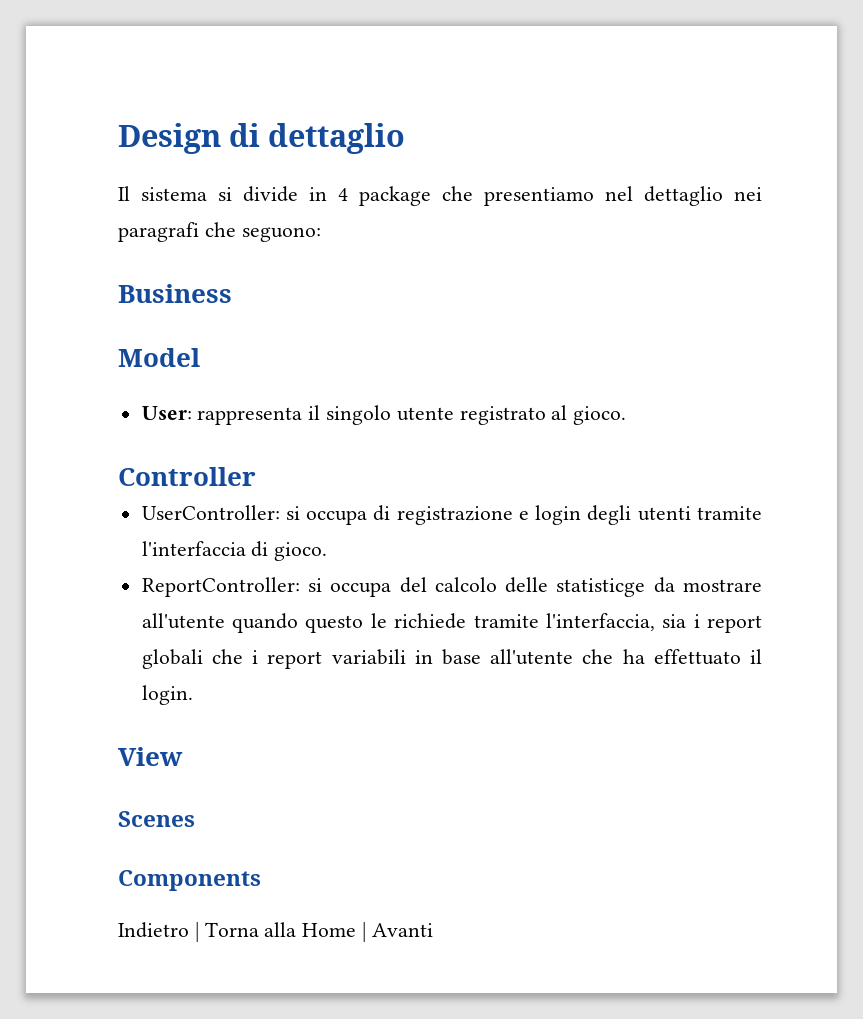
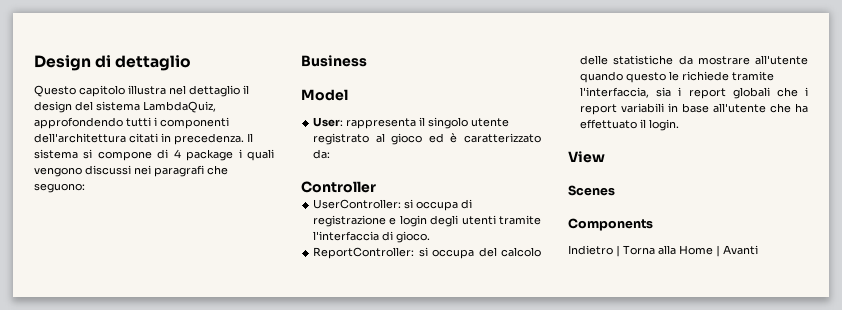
- Il sistema si divide in 4 package che presentiamo nel dettaglio nei paragrafi che seguono:
+ Questo capitolo illustra nel dettaglio il design del sistema LambdaQuiz, approfondendo tutti i componenti dell'architettura citati in precedenza. Il sistema si compone di 4 package i quali vengono discussi nei paragrafi che seguono:
- User: rappresenta il singolo utente registrato al gioco.
+ User: rappresenta il singolo utente registrato al gioco ed è caratterizzato da:
- ReportController: si occupa del calcolo delle statisticge da mostrare all'utente quando questo le richiede tramite l'interfaccia, sia i report globali che i report variabili in base all'utente che ha effettuato il login.
+ ReportController: si occupa del calcolo delle statistiche da mostrare all'utente quando questo le richiede tramite l'interfaccia, sia i report globali che i report variabili in base all'utente che ha effettuato il login.

